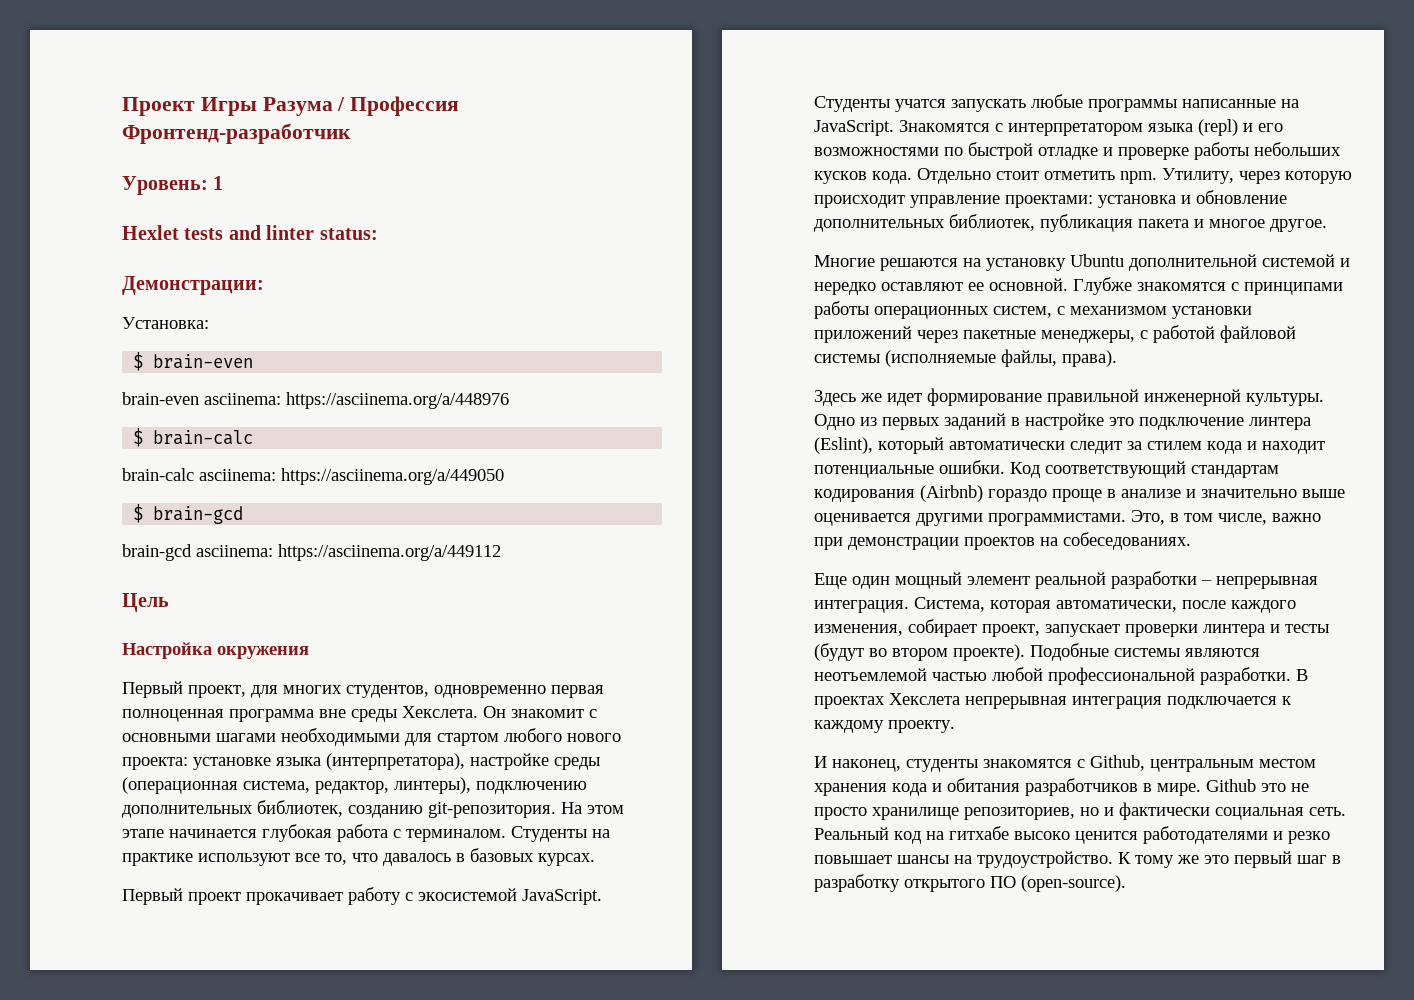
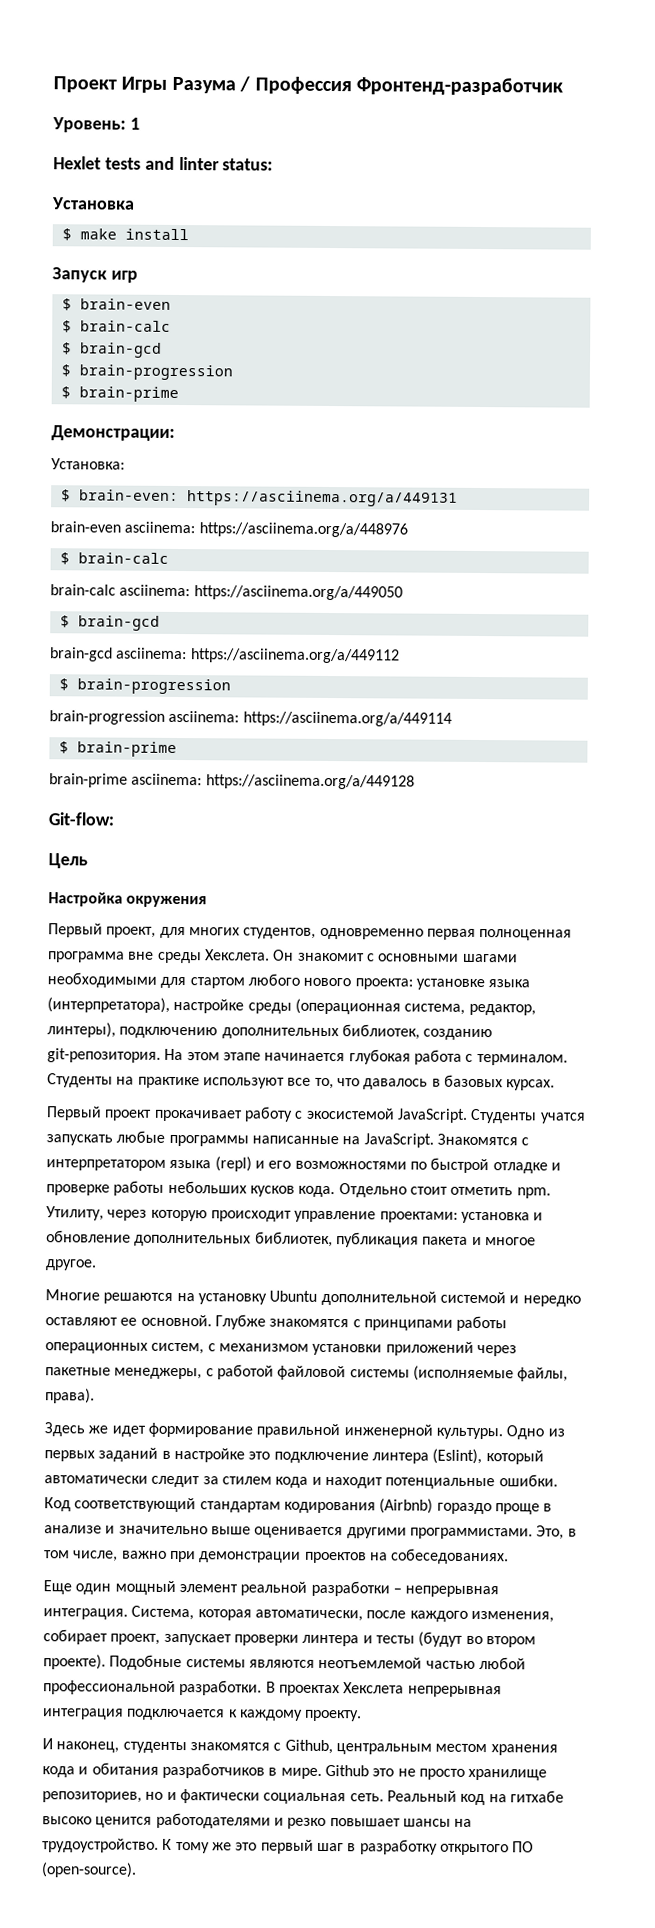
+ Установка
+ $ make install
+ Запуск игр
+ $ brain-even
+ $ brain-calc
+ $ brain-gcd
+ $ brain-progression
+ $ brain-prime
- $ brain-even
+ $ brain-even: https://asciinema.org/a/449131
  brain-gcd asciinema: https://asciinema.org/a/449112
+ $ brain-progression
+ brain-progression asciinema: https://asciinema.org/a/449114
+ $ brain-prime
+ brain-prime asciinema: https://asciinema.org/a/449128
+ Git-flow:

